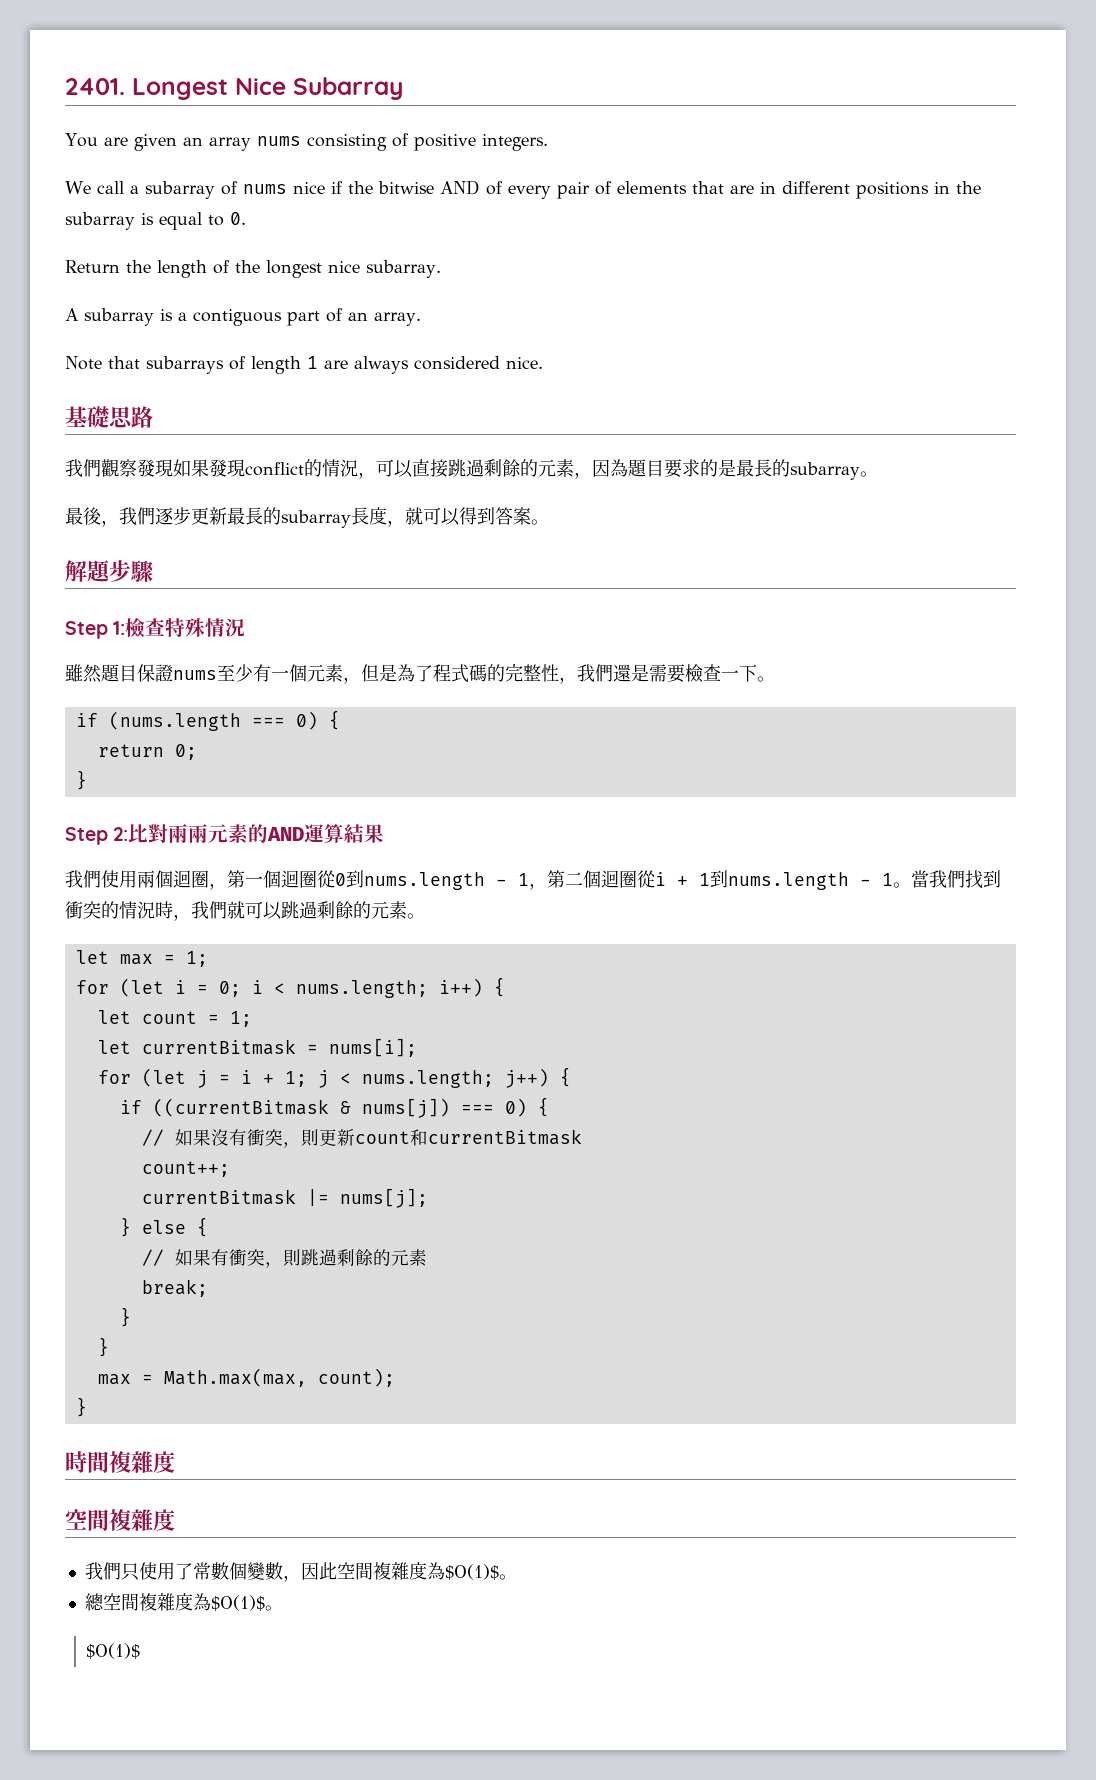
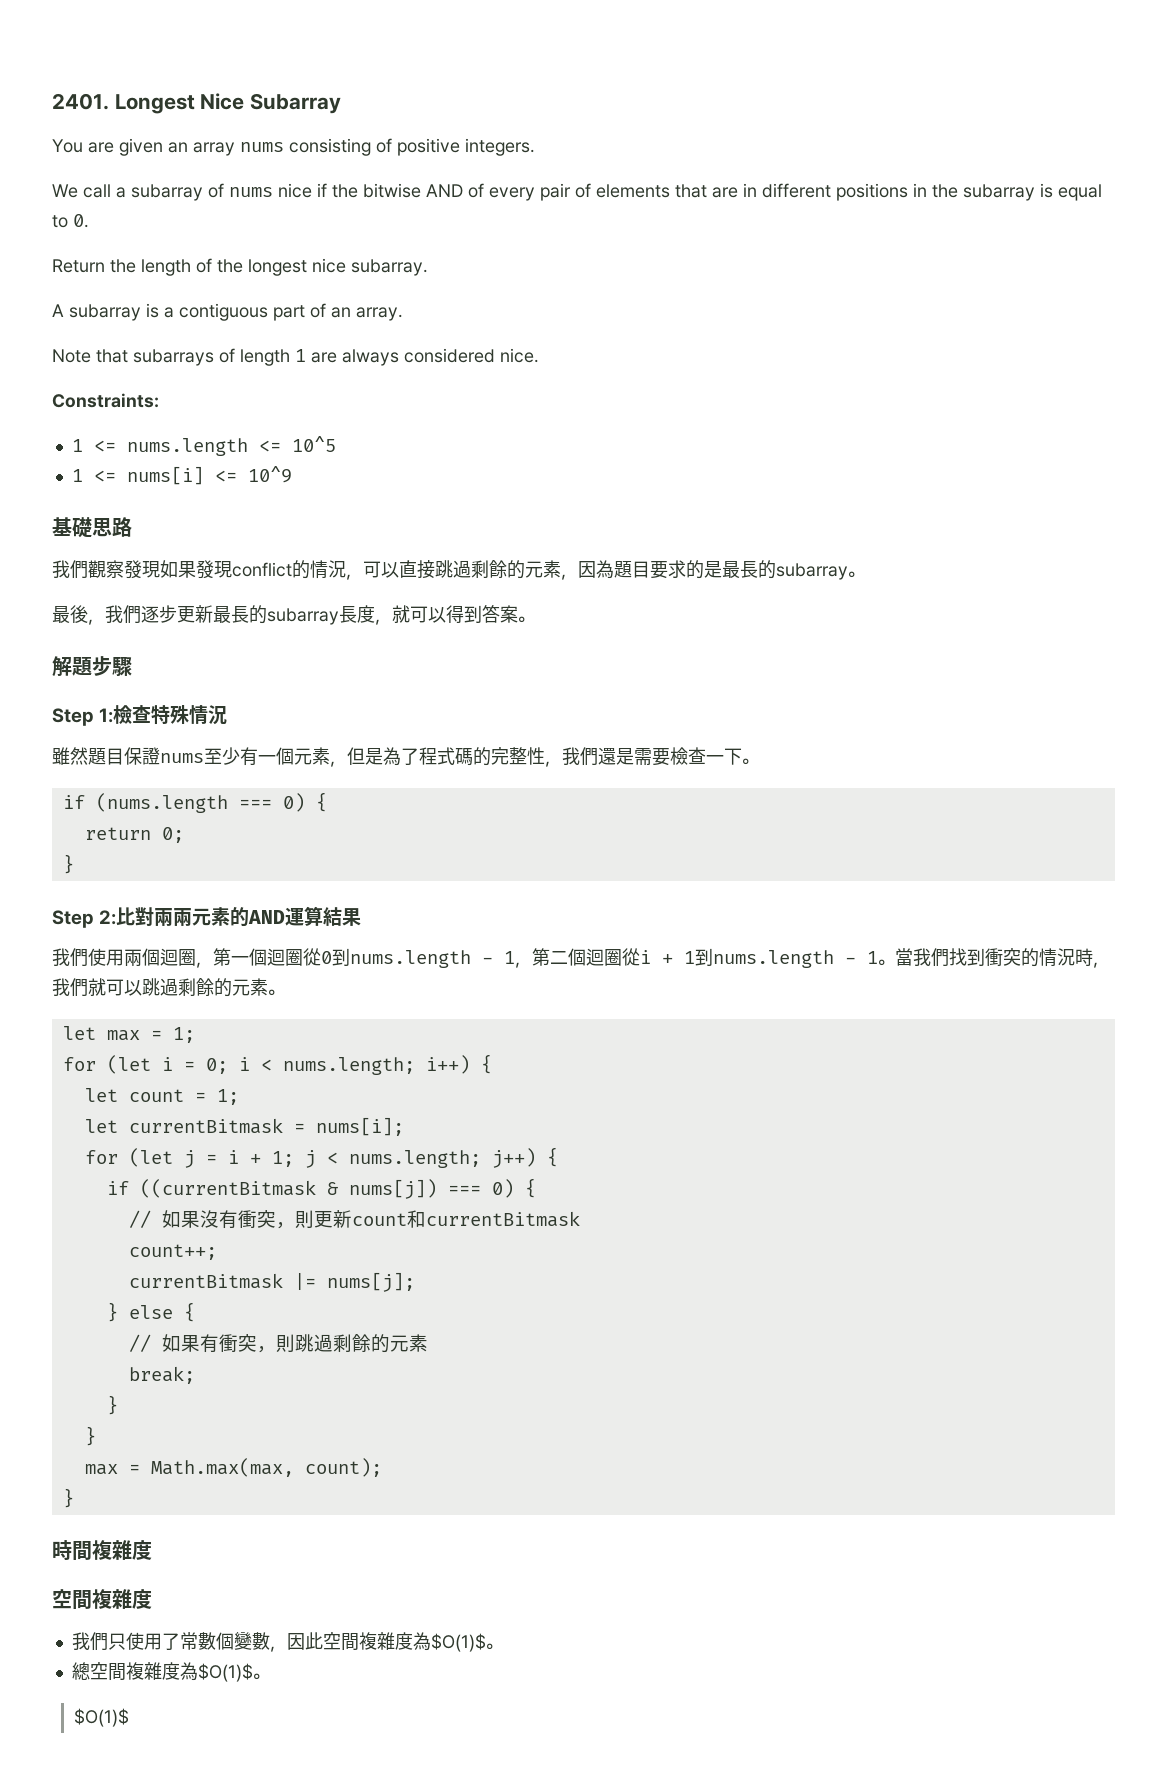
+ Constraints:
+ 1 <= nums.length <= 10^5
+ 1 <= nums[i] <= 10^9

